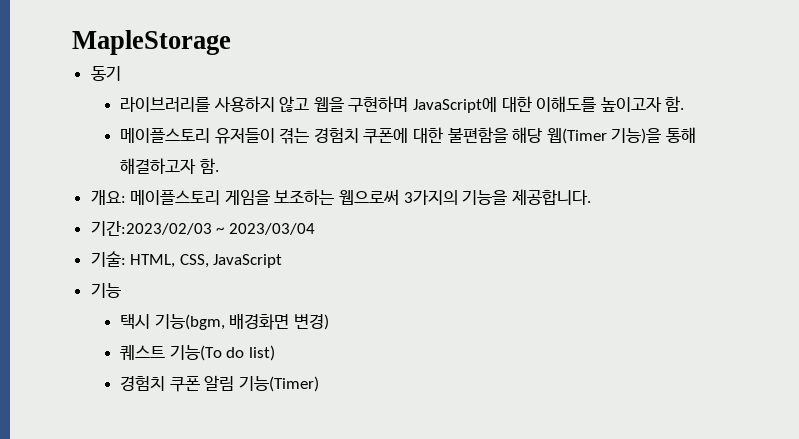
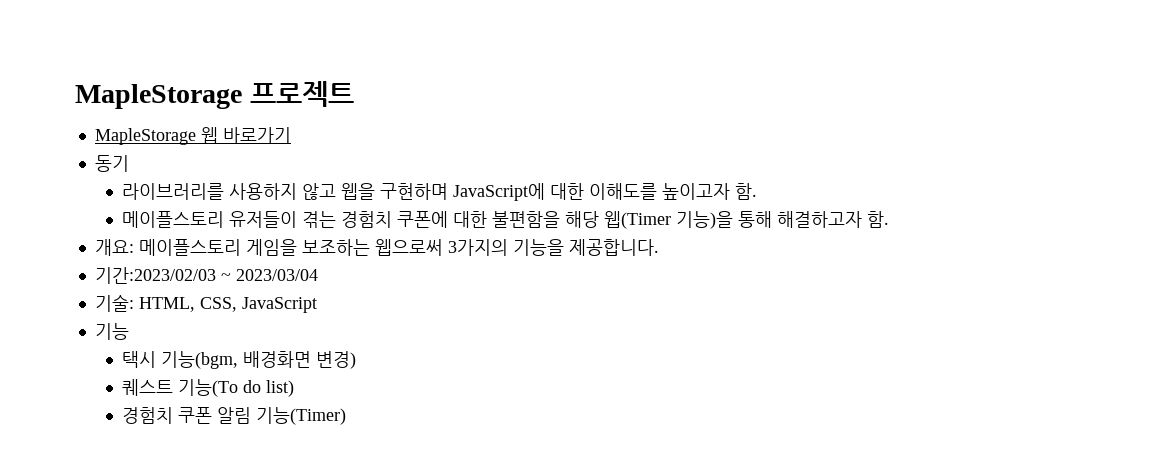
- MapleStorage
+ MapleStorage 프로젝트
+ MapleStorage 웹 바로가기

